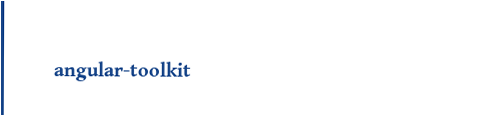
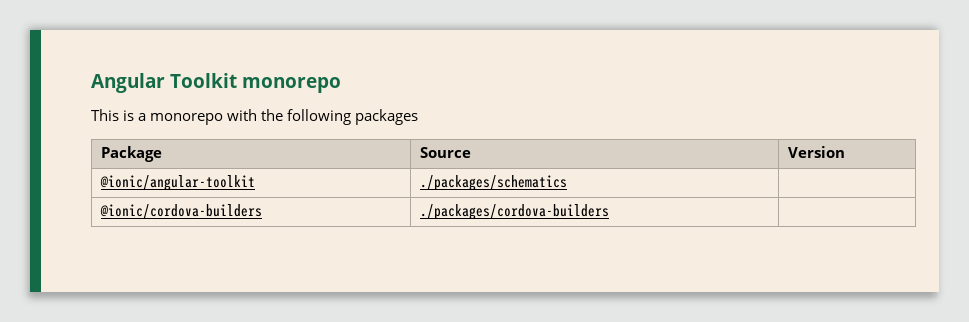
- angular-toolkit
+ Angular Toolkit monorepo
+ This is a monorepo with the following packages
+ Package | Source | Version
+ @ionic/angular-toolkit | ./packages/schematics |
+ @ionic/cordova-builders | ./packages/cordova-builders |

